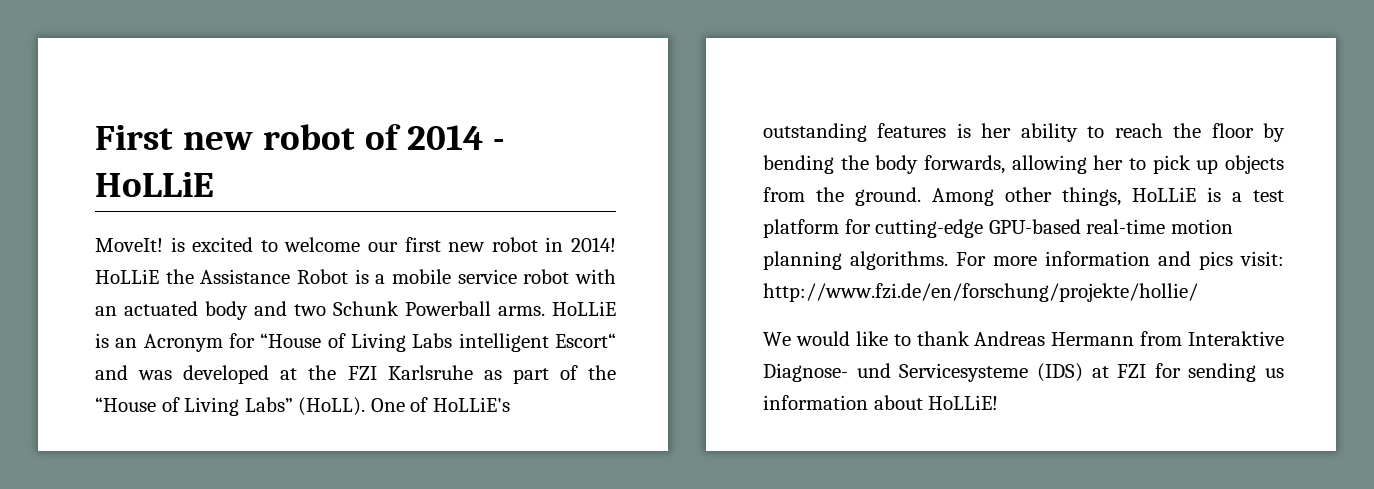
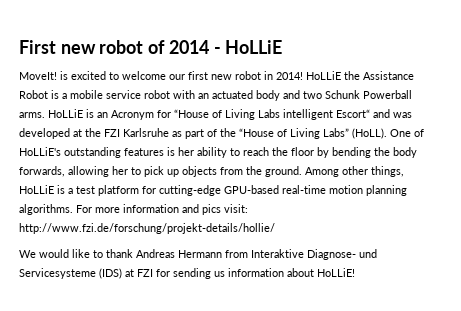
- For more information and pics visit: http://www.fzi.de/en/forschung/projekte/hollie/
+ For more information and pics visit: http://www.fzi.de/forschung/projekt-details/hollie/

